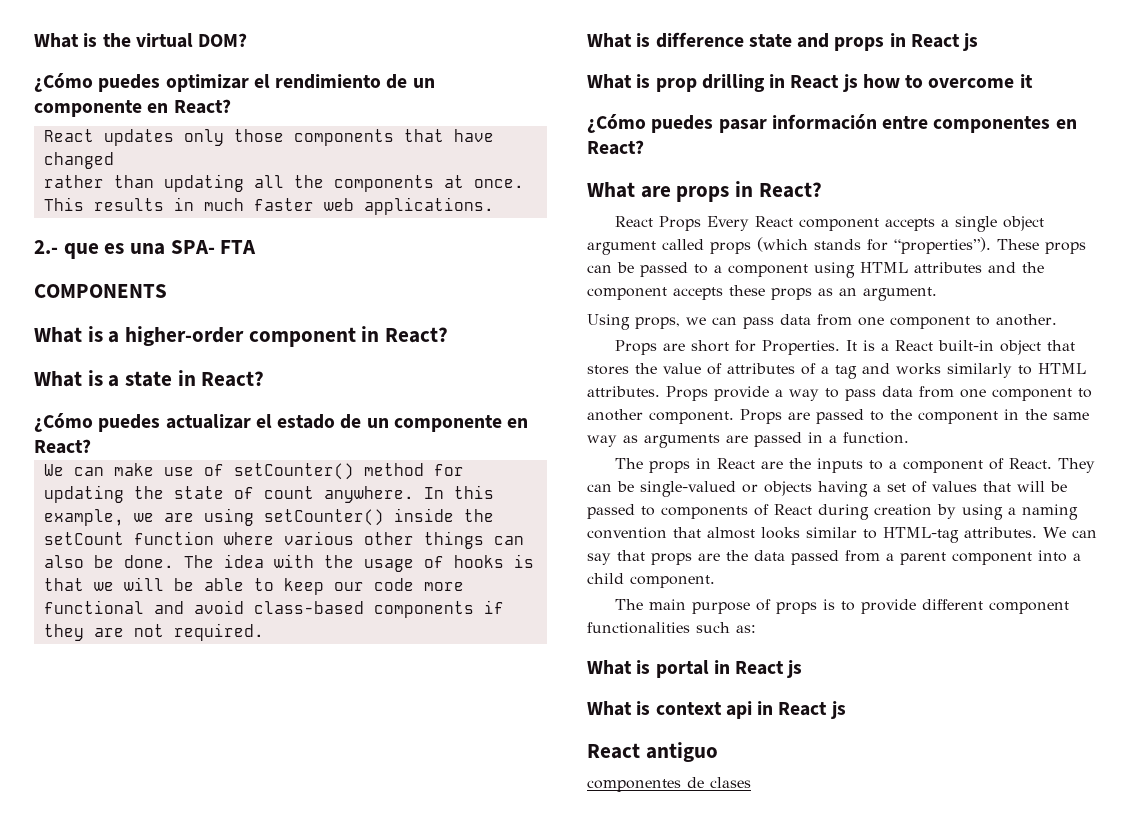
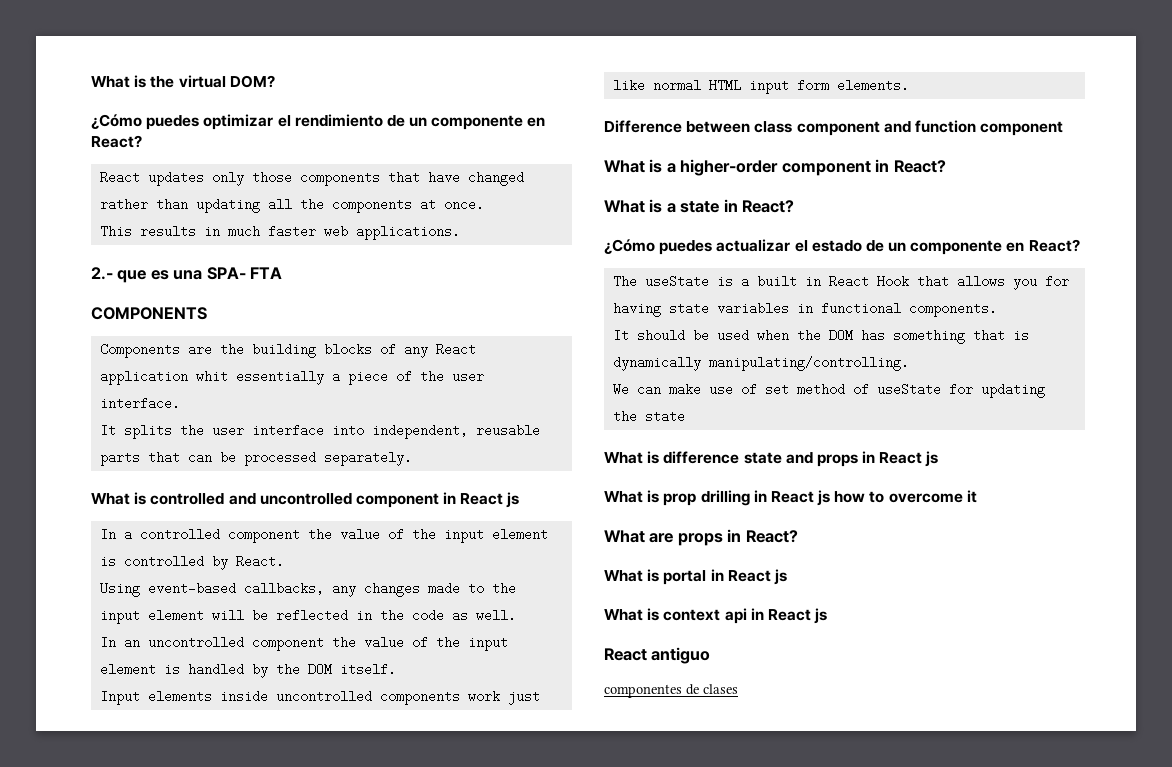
+ Components are the building blocks of any React application whit essentially a piece of the user interface.
+ It splits the user interface into independent, reusable parts that can be processed separately.
+ What is controlled and uncontrolled component in React js
+ In a controlled component the value of the input element is controlled by React.
+ Using event-based callbacks, any changes made to the input element will be reflected in the code as well.
+ In an uncontrolled component the value of the input element is handled by the DOM itself.
+ Input elements inside uncontrolled components work just like normal HTML input form elements.
+ Difference between class component and function component
+ The useState is a built in React Hook that allows you for having state variables in functional components.
+ It should be used when the DOM has something that is dynamically manipulating/controlling.
- We can make use of setCounter() method for updating the state of count anywhere. In this example, we are using setCounter() inside the setCount function where various other things can also be done. The idea with the usage of hooks is that we will be able to keep our code more functional and avoid class-based components if they are not required.
+ We can make use of set method of useState for updating the state
- ¿Cómo puedes pasar información entre componentes en React?
- React Props Every React component accepts a single object argument called props (which stands for “properties”). These props can be passed to a component using HTML attributes and the component accepts these props as an argument.
- Using props, we can pass data from one component to another.
- Props are short for Properties. It is a React built-in object that stores the value of attributes of a tag and works similarly to HTML attributes. Props provide a way to pass data from one component to another component. Props are passed to the component in the same way as arguments are passed in a function.
- The props in React are the inputs to a component of React. They can be single-valued or objects having a set of values that will be passed to components of React during creation by using a naming convention that almost looks similar to HTML-tag attributes. We can say that props are the data passed from a parent component into a child component.
- The main purpose of props is to provide different component functionalities such as:

